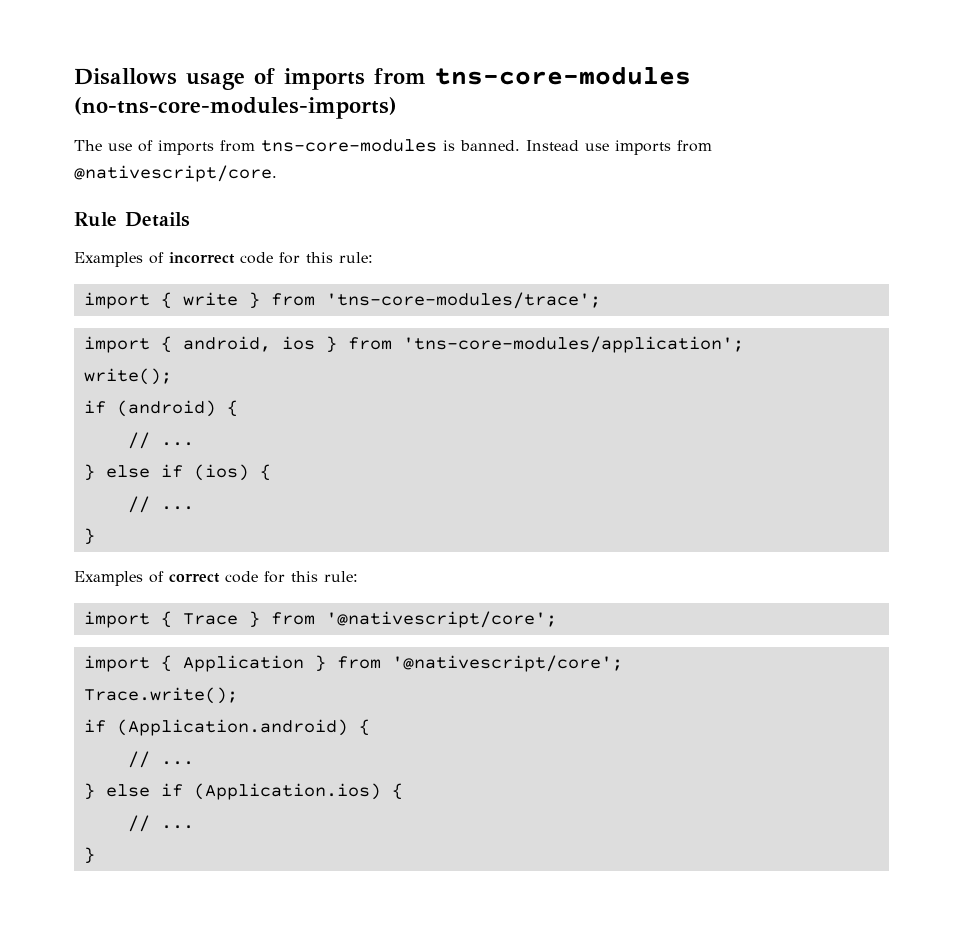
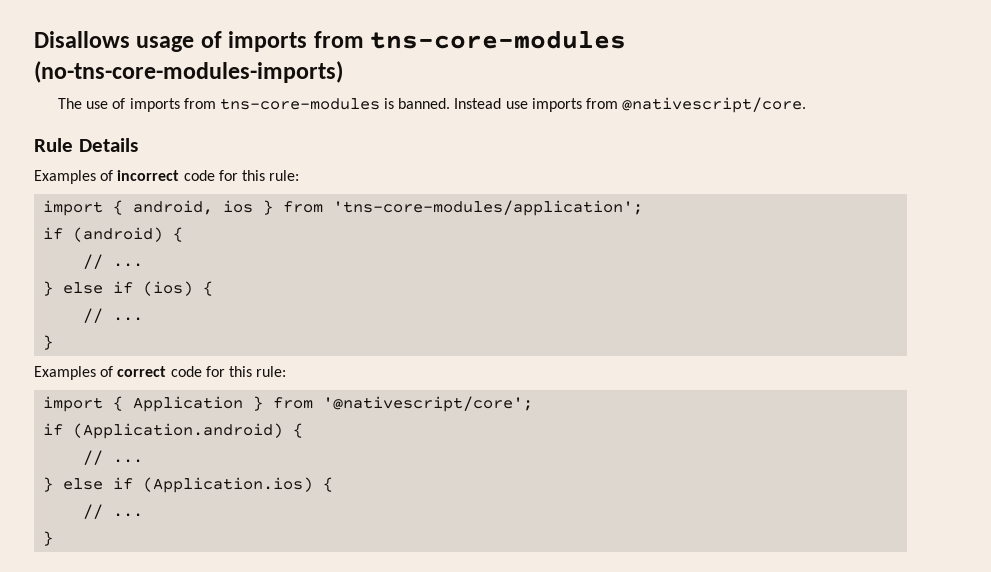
- import { write } from 'tns-core-modules/trace';
- write();
- import { Trace } from '@nativescript/core';
- Trace.write();

